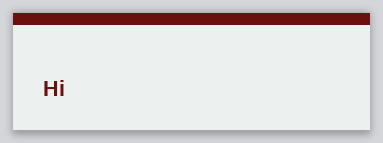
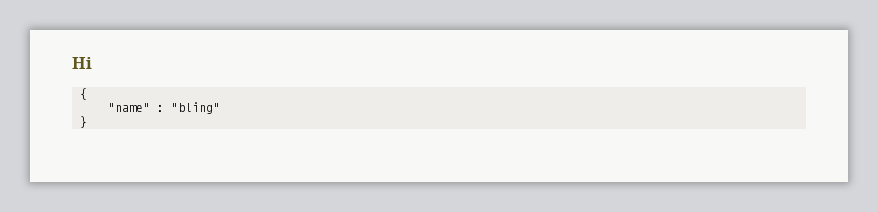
+ {
+ "name" : "bling"
+ }

